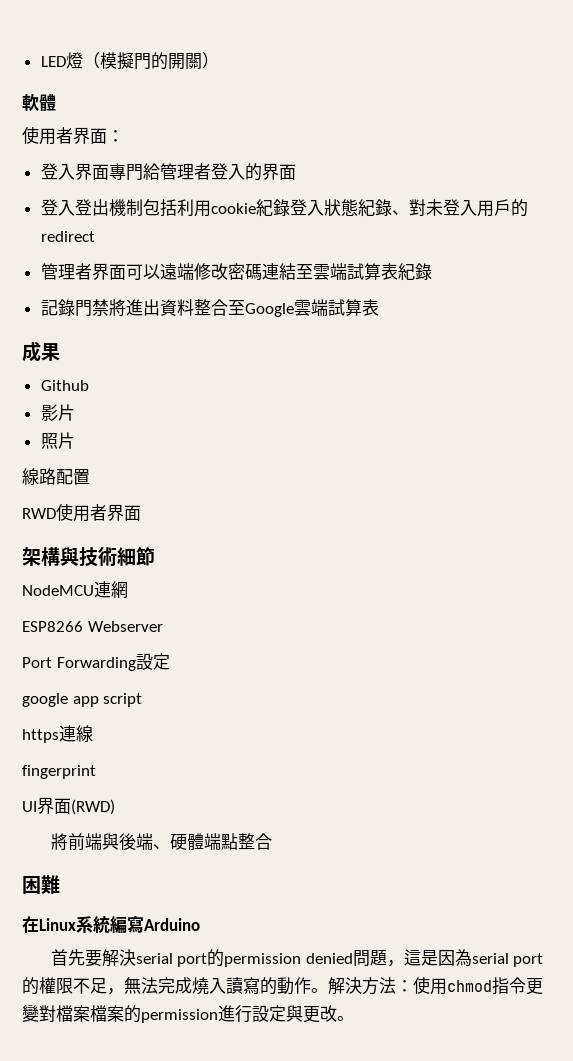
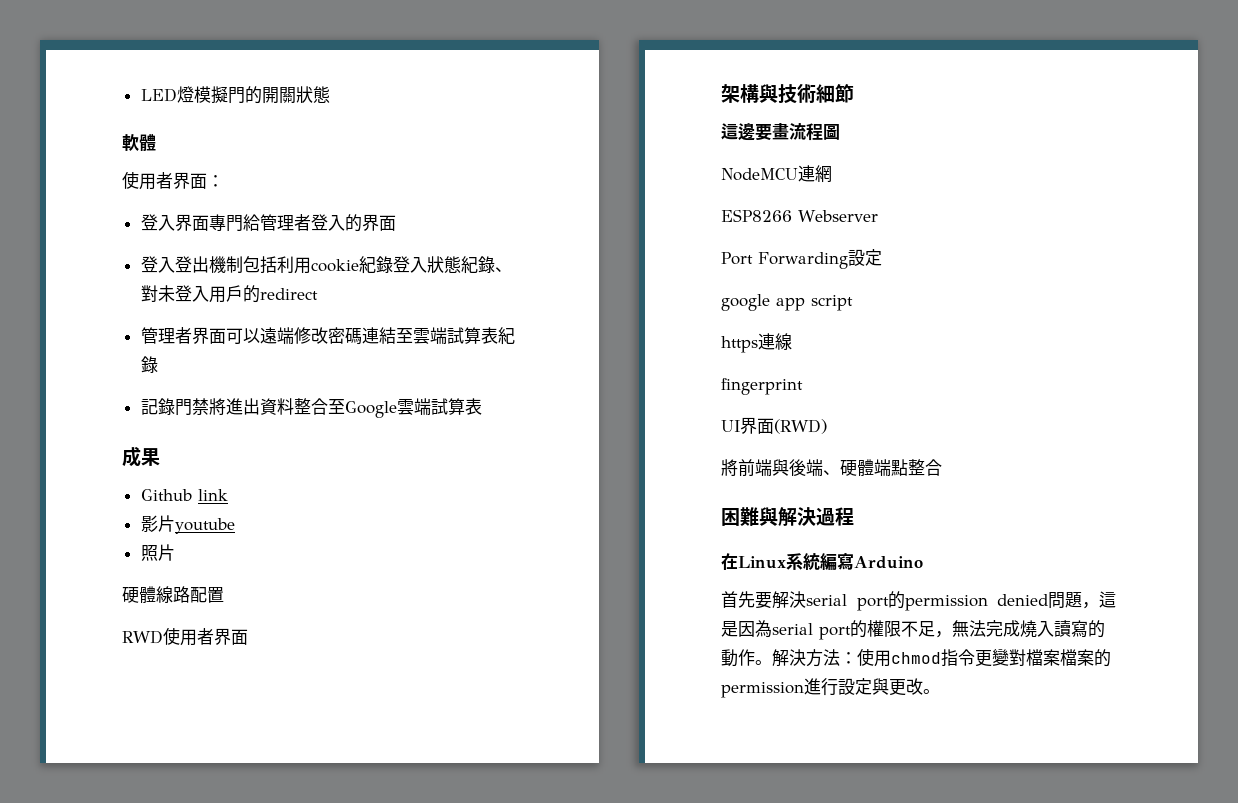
- LED燈（模擬門的開關）
+ LED燈模擬門的開關狀態
- Github
+ Github link
- 影片
+ 影片youtube
- 線路配置
+ 硬體線路配置
+ 這邊要畫流程圖
- 困難
+ 困難與解決過程

